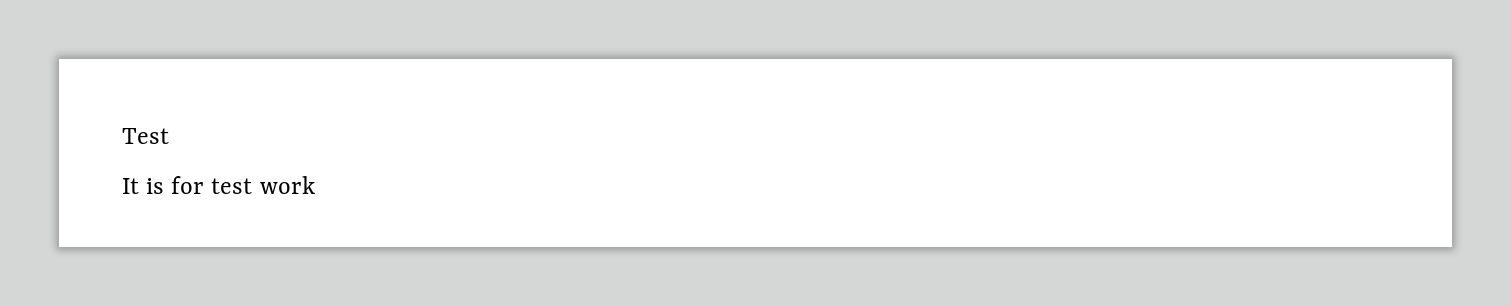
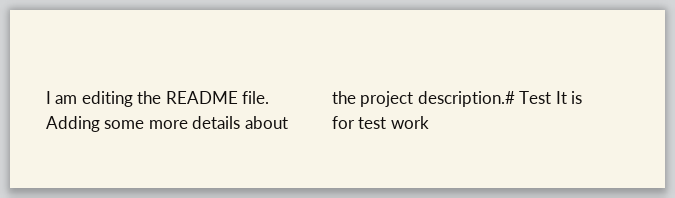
- Test
- It is for test work
+ I am editing the README file. Adding some more details about the project description.# Test It is for test work

